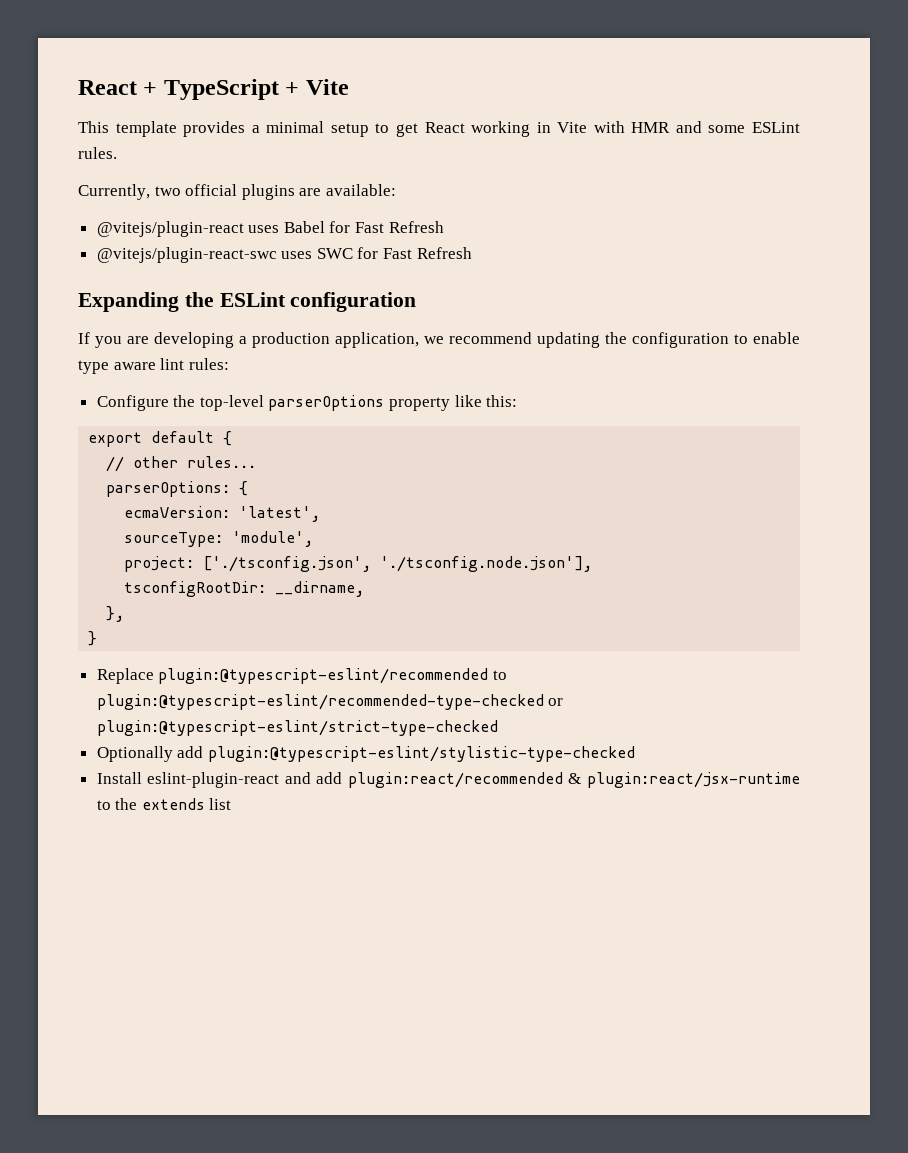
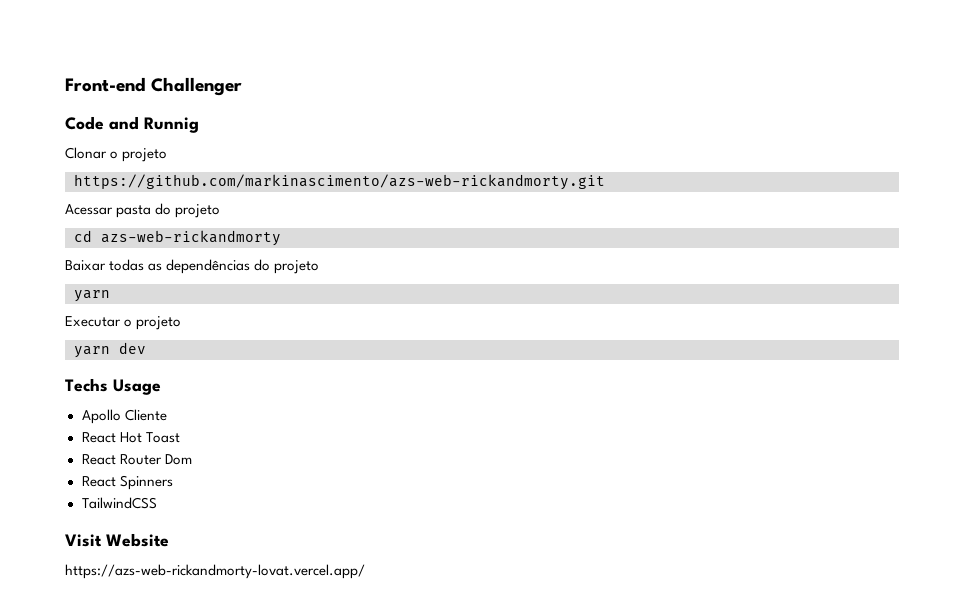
- React + TypeScript + Vite
- This template provides a minimal setup to get React working in Vite with HMR and some ESLint rules.
- Currently, two official plugins are available:
- @vitejs/plugin-react uses Babel for Fast Refresh
- @vitejs/plugin-react-swc uses SWC for Fast Refresh
- Expanding the ESLint configuration
- If you are developing a production application, we recommend updating the configuration to enable type aware lint rules:
- Configure the top-level parserOptions property like this:
- export default {
- // other rules...
- parserOptions: {
- ecmaVersion: 'latest',
- sourceType: 'module',
- project: ['./tsconfig.json', './tsconfig.node.json'],
- tsconfigRootDir: __dirname,
- },
- }
- Replace plugin:@typescript-eslint/recommended to plugin:@typescript-eslint/recommended-type-checked or plugin:@typescript-eslint/strict-type-checked
- Optionally add plugin:@typescript-eslint/stylistic-type-checked
- Install eslint-plugin-react and add plugin:react/recommended & plugin:react/jsx-runtime to the extends list
+ Front-end Challenger
+ Code and Runnig
+ Clonar o projeto
+ https://github.com/markinascimento/azs-web-rickandmorty.git
+ Acessar pasta do projeto
+ cd azs-web-rickandmorty
+ Baixar todas as dependências do projeto
+ yarn
+ Executar o projeto
+ yarn dev
+ Techs Usage
+ Apollo Cliente
+ React Hot Toast
+ React Router Dom
+ React Spinners
+ TailwindCSS
+ Visit Website
+ https://azs-web-rickandmorty-lovat.vercel.app/

